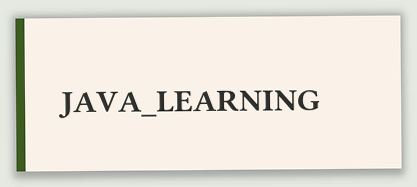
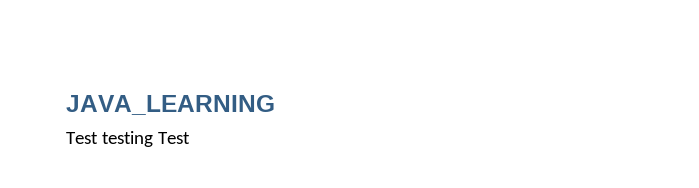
+ Test testing Test

